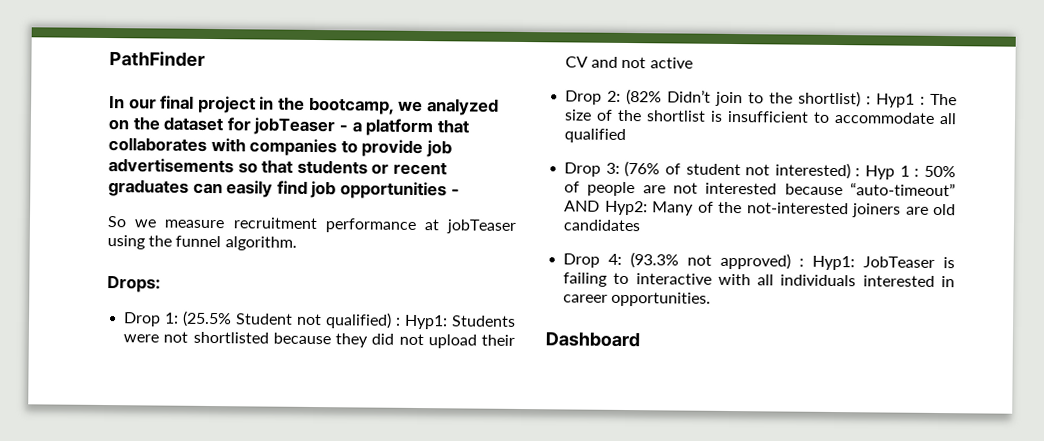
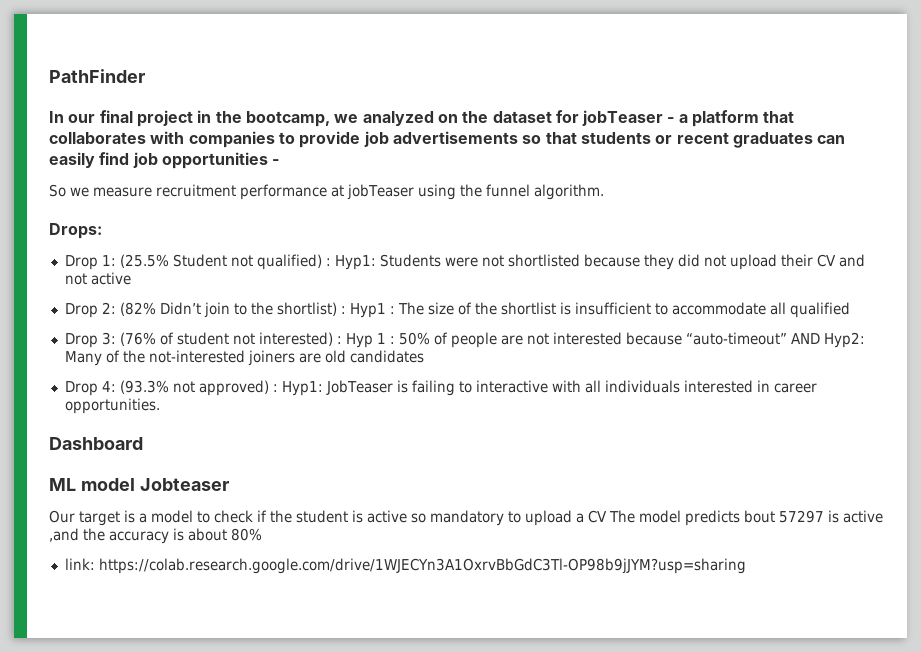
+ ML model Jobteaser
+ Our target is a model to check if the student is active so mandatory to upload a CV The model predicts bout 57297 is active ,and the accuracy is about 80%
+ link: https://colab.research.google.com/drive/1WJECYn3A1OxrvBbGdC3Tl-OP98b9jJYM?usp=sharing

